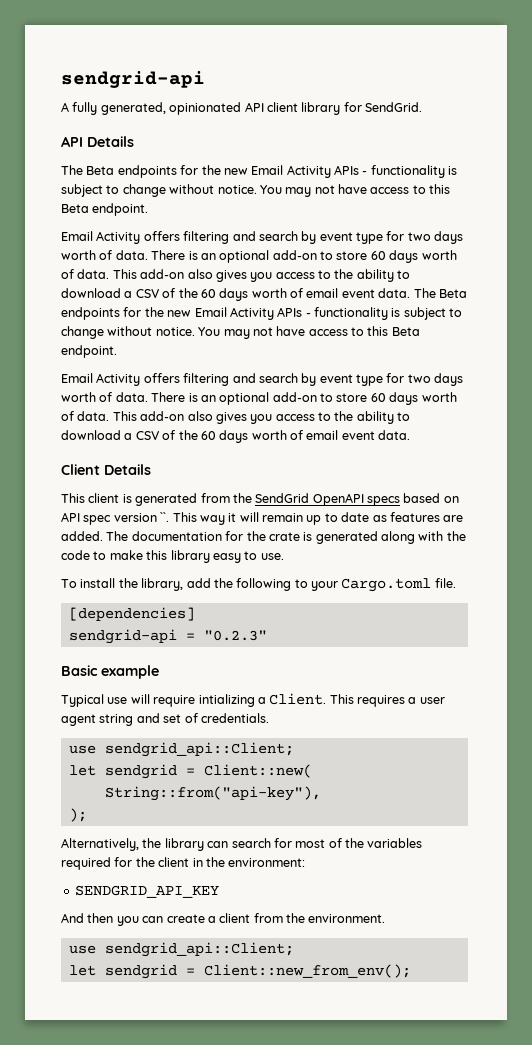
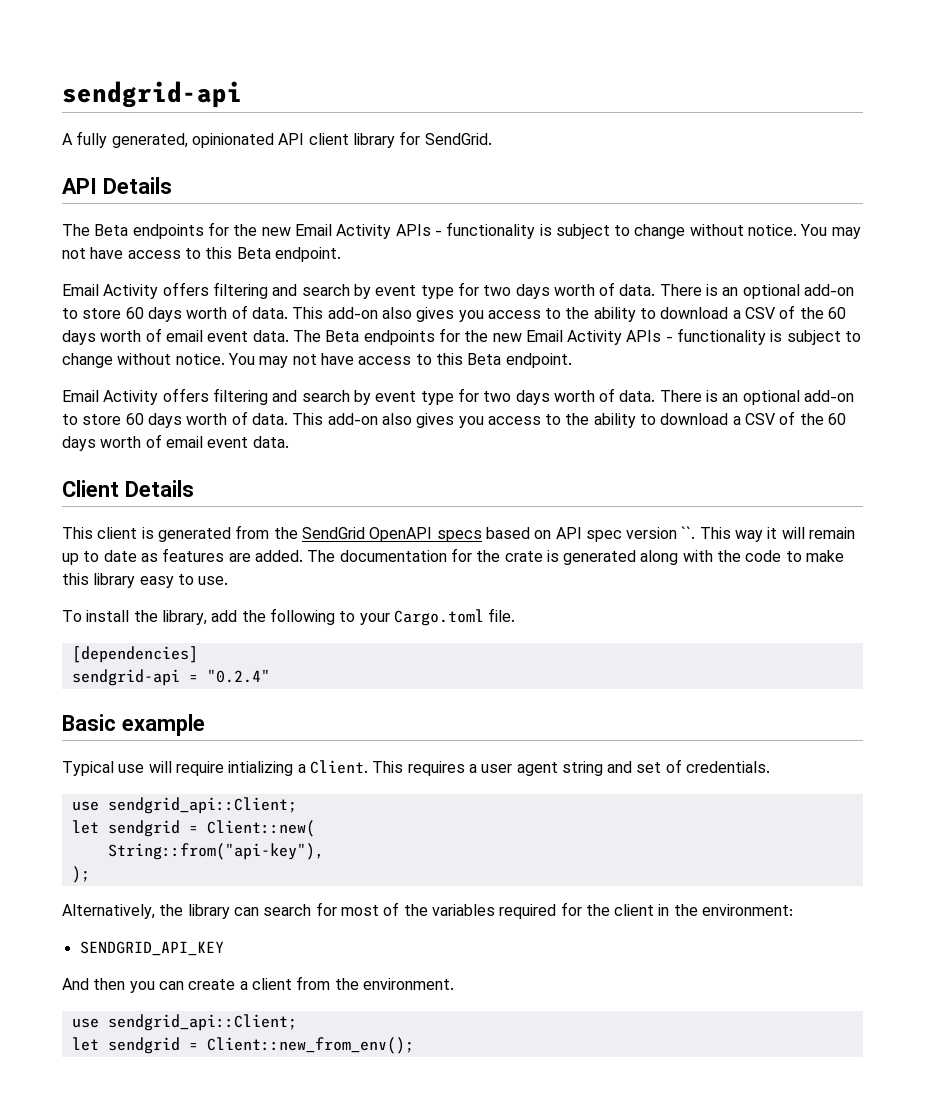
- sendgrid-api = "0.2.3"
+ sendgrid-api = "0.2.4"

